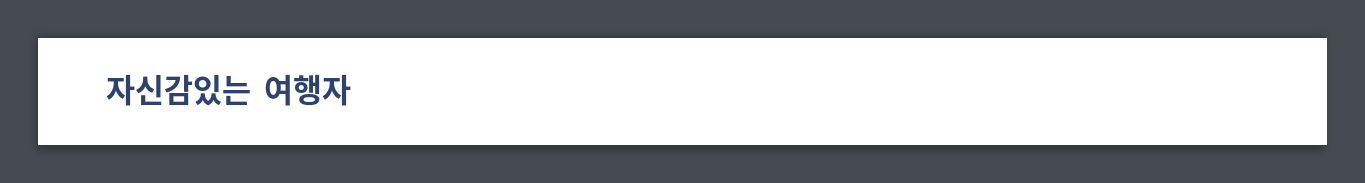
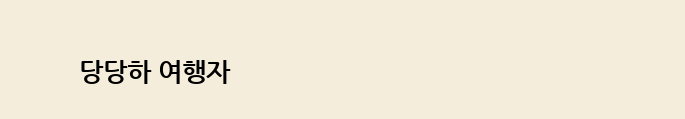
- 자신감있는 여행자
+ 당당하 여행자

